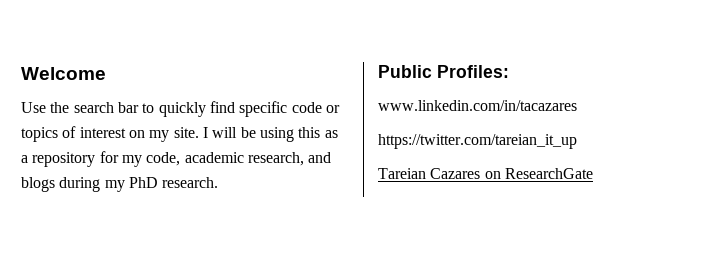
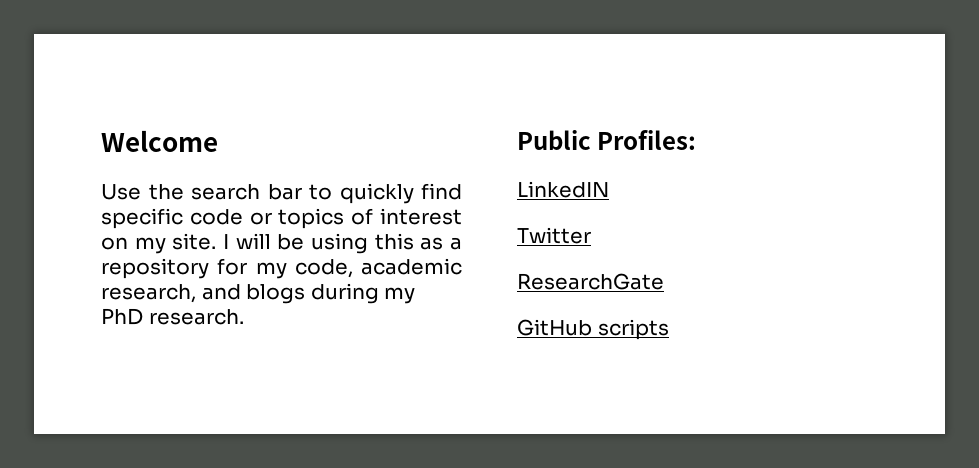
- www.linkedin.com/in/tacazares
- https://twitter.com/tareian_it_up
- Tareian Cazares on ResearchGate
+ LinkedIN
+ Twitter
+ ResearchGate
+ GitHub scripts

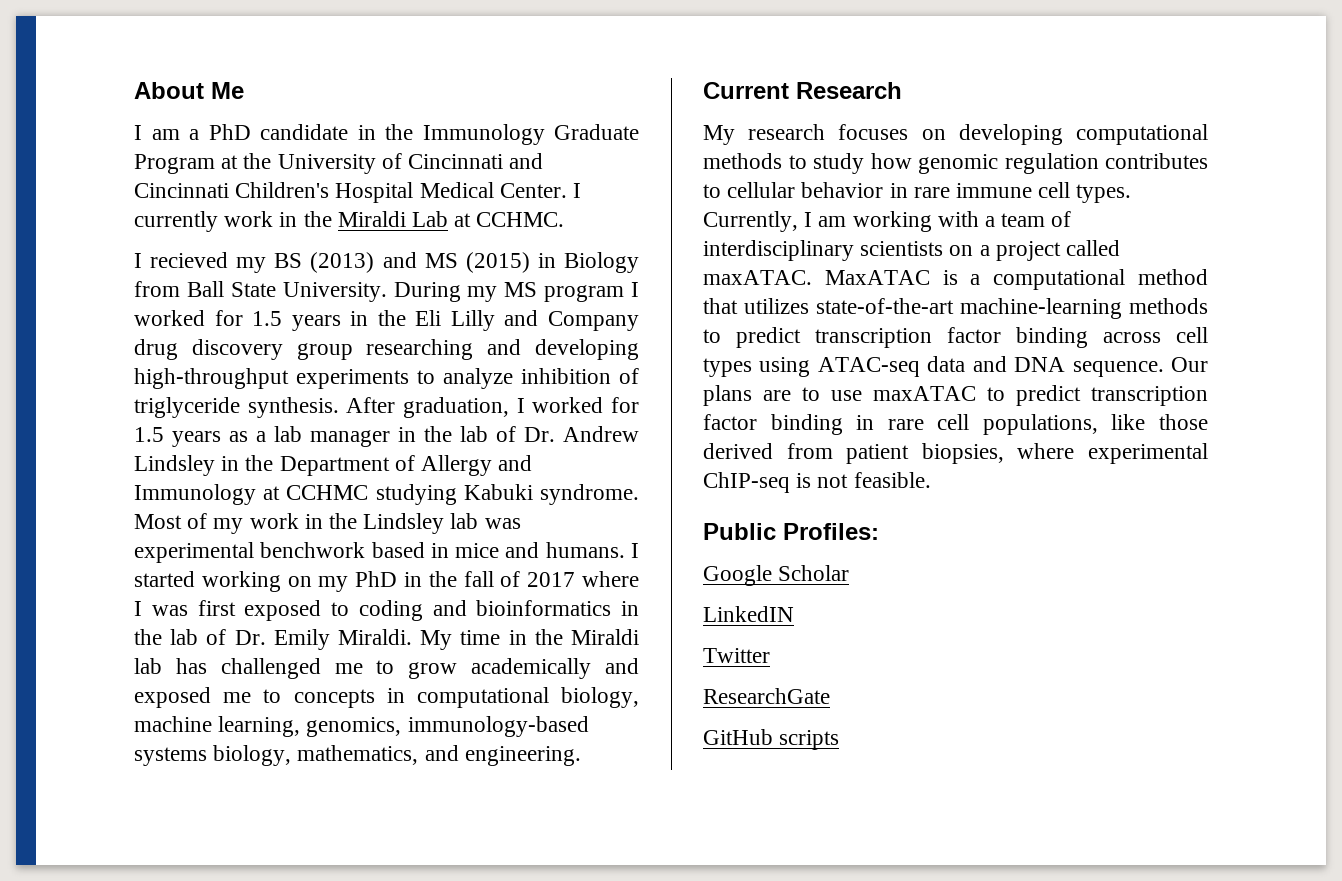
- Welcome
- Use the search bar to quickly find specific code or topics of interest on my site. I will be using this as a repository for my code, academic research, and blogs during my PhD research.
+ About Me
+ I am a PhD candidate in the Immunology Graduate Program at the University of Cincinnati and Cincinnati Children's Hospital Medical Center. I currently work in the Miraldi Lab at CCHMC.
+ I recieved my BS (2013) and MS (2015) in Biology from Ball State University. During my MS program I worked for 1.5 years in the Eli Lilly and Company drug discovery group researching and developing high-throughput experiments to analyze inhibition of triglyceride synthesis. After graduation, I worked for 1.5 years as a lab manager in the lab of Dr. Andrew Lindsley in the Department of Allergy and Immunology at CCHMC studying Kabuki syndrome. Most of my work in the Lindsley lab was experimental benchwork based in mice and humans. I started working on my PhD in the fall of 2017 where I was first exposed to coding and bioinformatics in the lab of Dr. Emily Miraldi. My time in the Miraldi lab has challenged me to grow academically and exposed me to concepts in computational biology, machine learning, genomics, immunology-based systems biology, mathematics, and engineering.
+ Current Research
+ My research focuses on developing computational methods to study how genomic regulation contributes to cellular behavior in rare immune cell types. Currently, I am working with a team of interdisciplinary scientists on a project called maxATAC. MaxATAC is a computational method that utilizes state-of-the-art machine-learning methods to predict transcription factor binding across cell types using ATAC-seq data and DNA sequence. Our plans are to use maxATAC to predict transcription factor binding in rare cell populations, like those derived from patient biopsies, where experimental ChIP-seq is not feasible.
+ Google Scholar

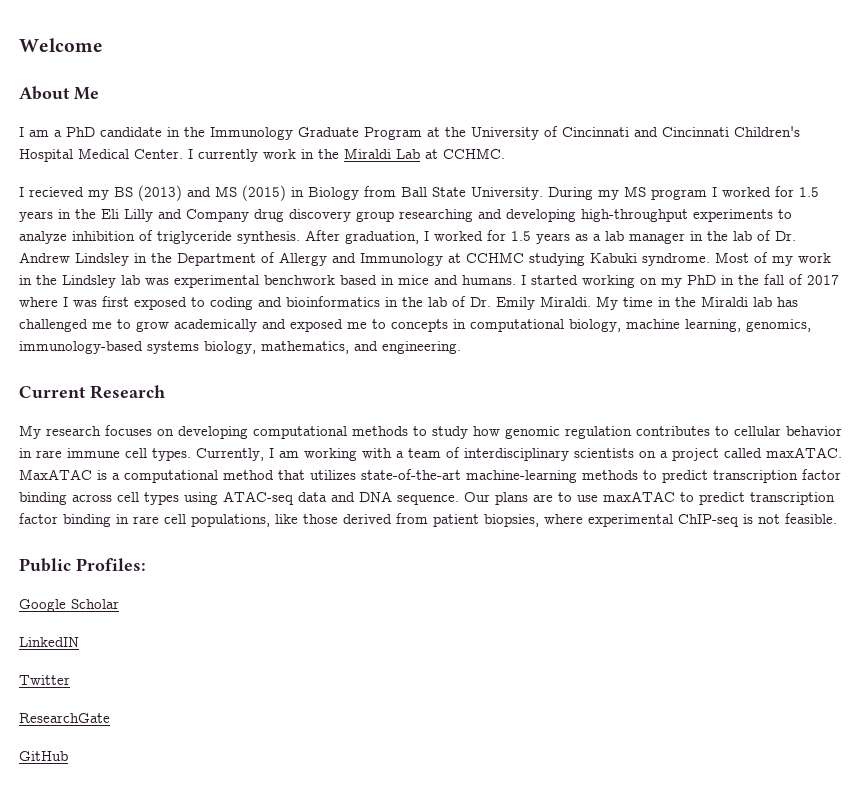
+ Welcome
- GitHub scripts
+ GitHub

